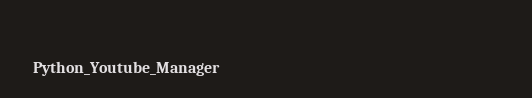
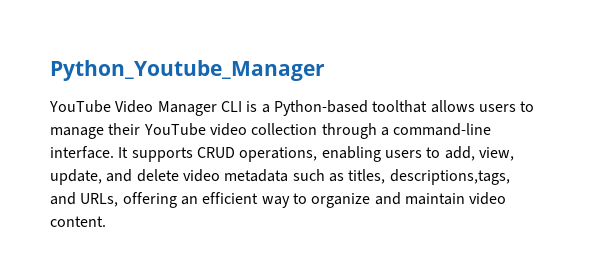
+ YouTube Video Manager CLI is a Python-based toolthat allows users to manage their YouTube video collection through a command-line interface. It supports CRUD operations, enabling users to add, view, update, and delete video metadata such as titles, descriptions,tags, and URLs, offering an efficient way to organize and maintain video content.

